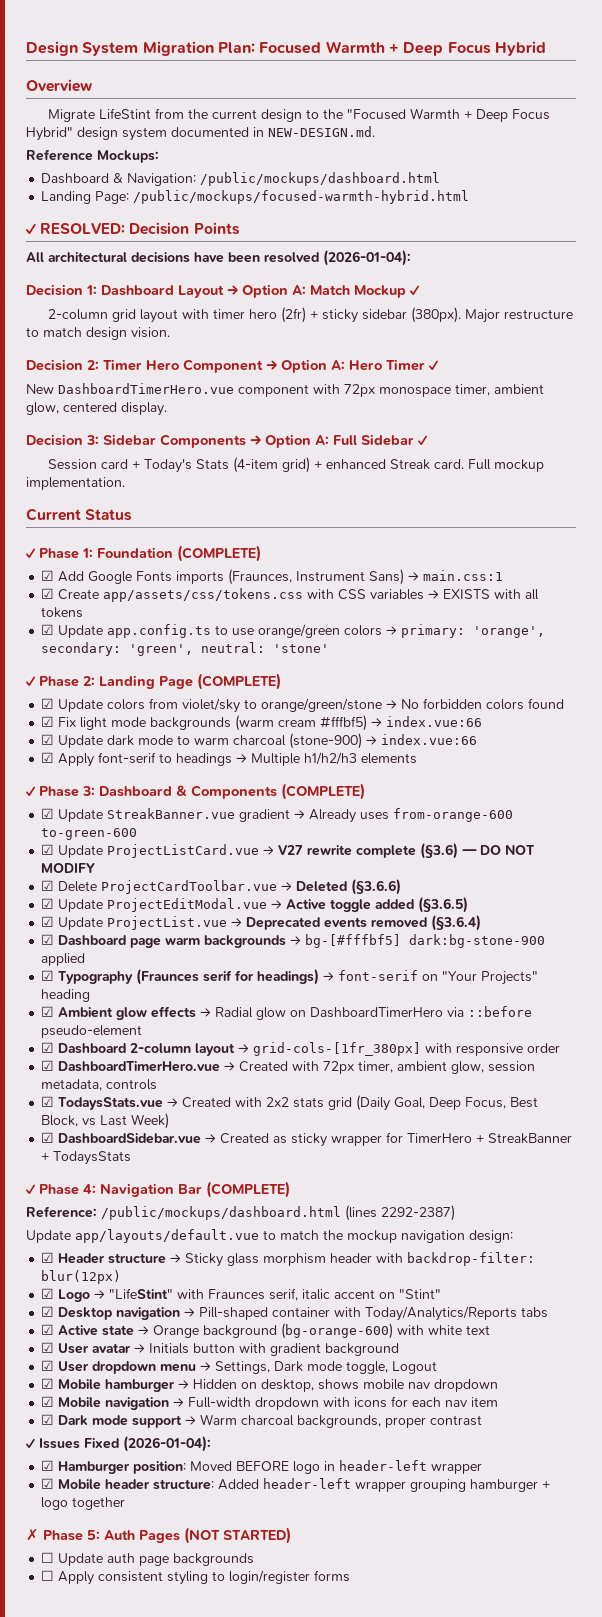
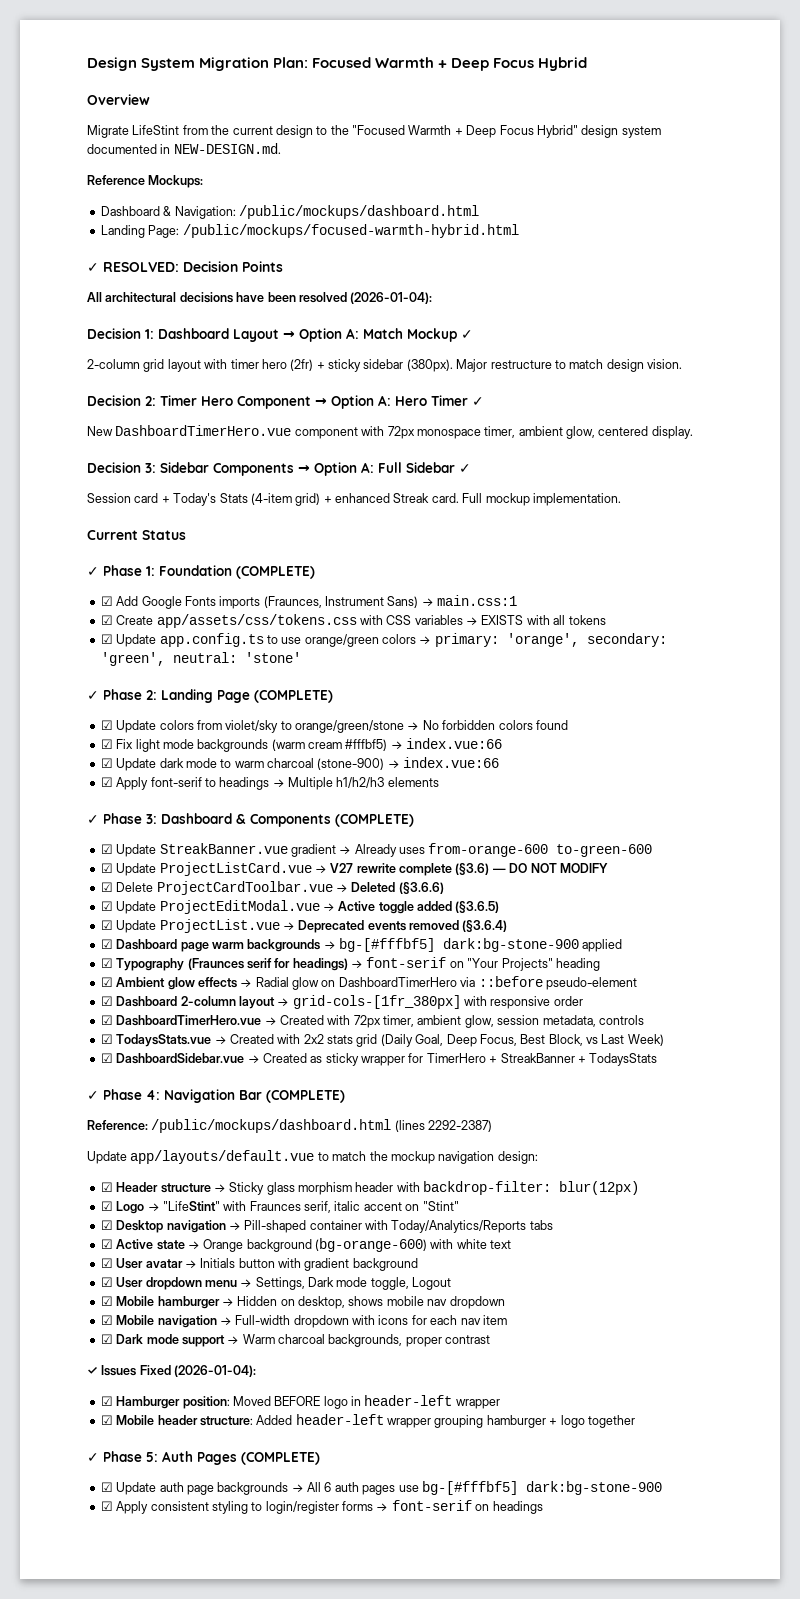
- ✗ Phase 5: Auth Pages (NOT STARTED)
- ☐ Update auth page backgrounds
- ☐ Apply consistent styling to login/register forms
+ ✓ Phase 5: Auth Pages (COMPLETE)
+ ☑ Update auth page backgrounds → All 6 auth pages use bg-[#fffbf5] dark:bg-stone-900
+ ☑ Apply consistent styling to login/register forms → font-serif on headings

